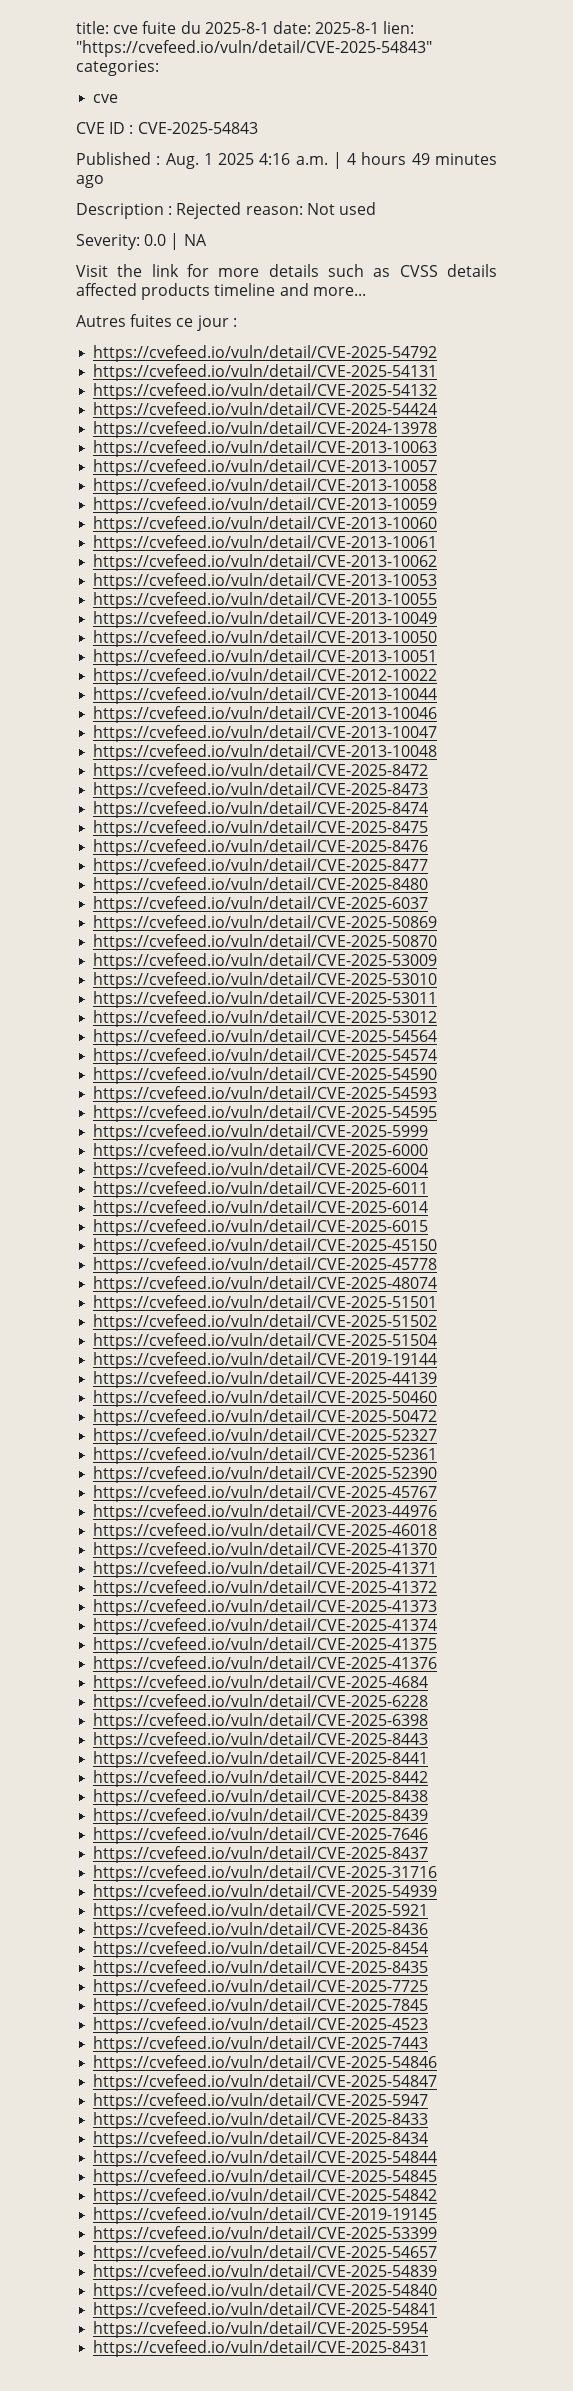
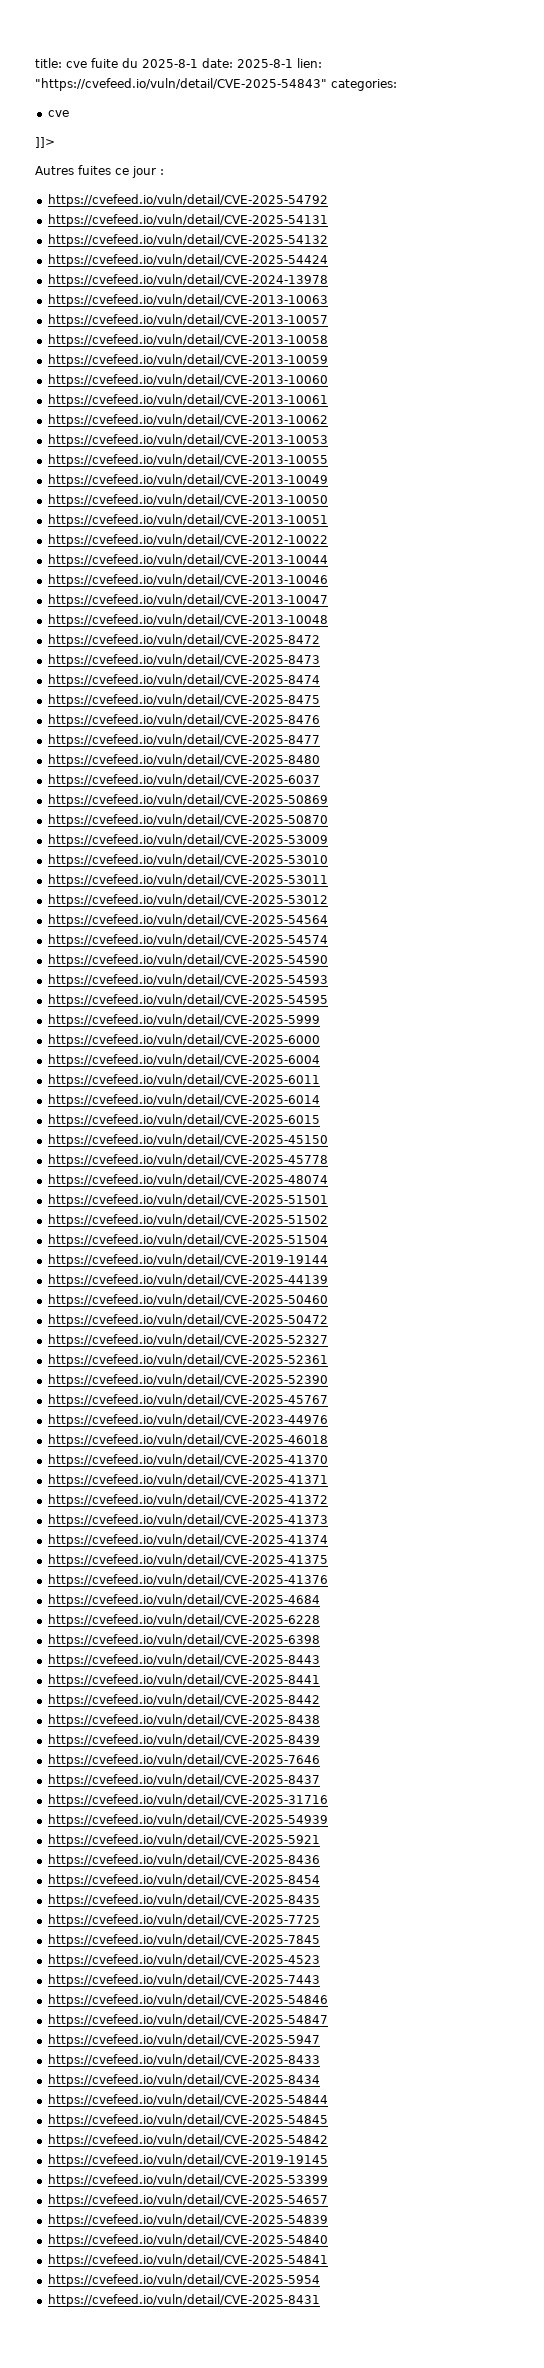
- CVE ID : CVE-2025-54843
- Published : Aug. 1 2025 4:16 a.m. | 4 hours 49 minutes ago
- Description : Rejected reason: Not used
- Severity: 0.0 | NA
- Visit the link for more details such as CVSS details affected products timeline and more...
+ ]]>

